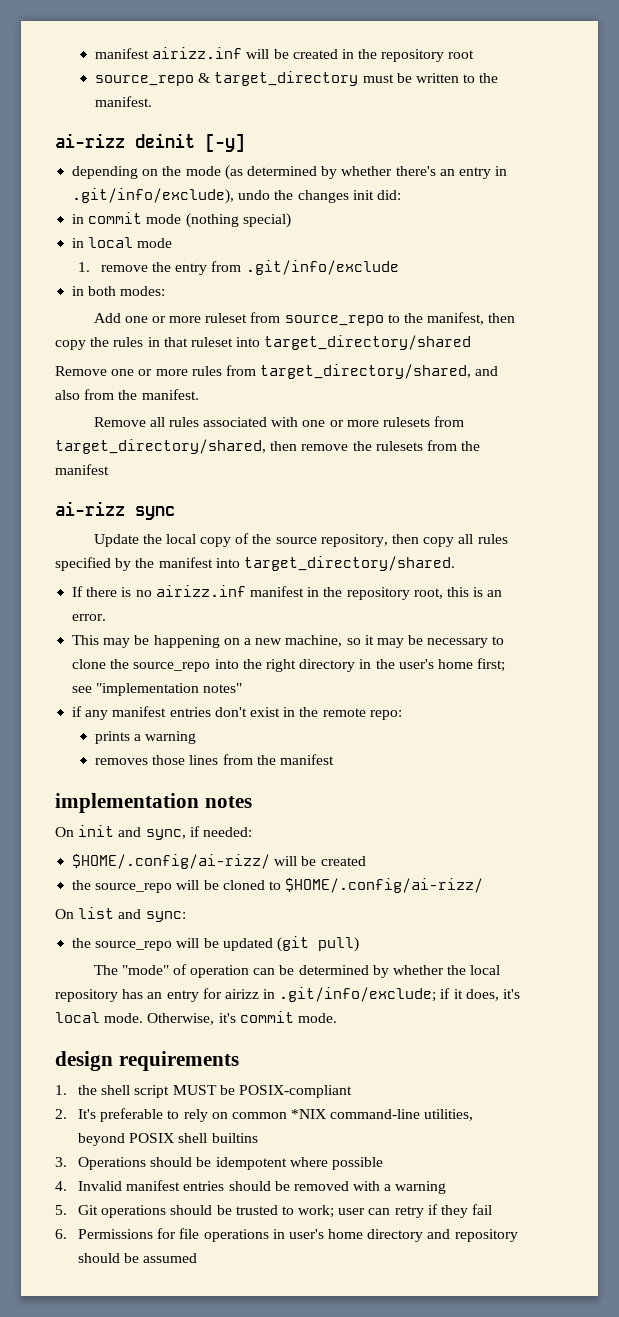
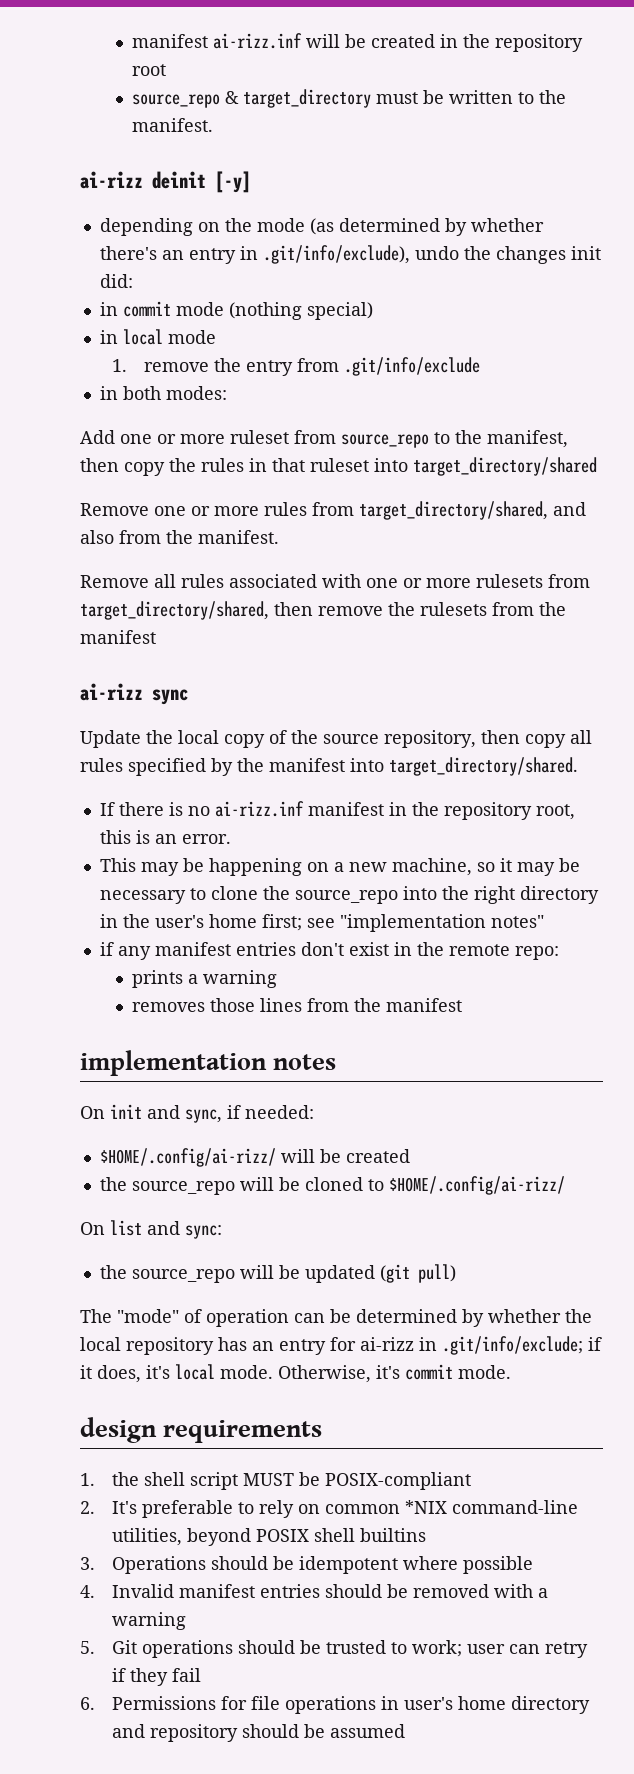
- manifest airizz.inf will be created in the repository root
+ manifest ai-rizz.inf will be created in the repository root
- If there is no airizz.inf manifest in the repository root, this is an error.
+ If there is no ai-rizz.inf manifest in the repository root, this is an error.
- The "mode" of operation can be determined by whether the local repository has an entry for airizz in .git/info/exclude; if it does, it's local mode.
+ The "mode" of operation can be determined by whether the local repository has an entry for ai-rizz in .git/info/exclude; if it does, it's local mode.

